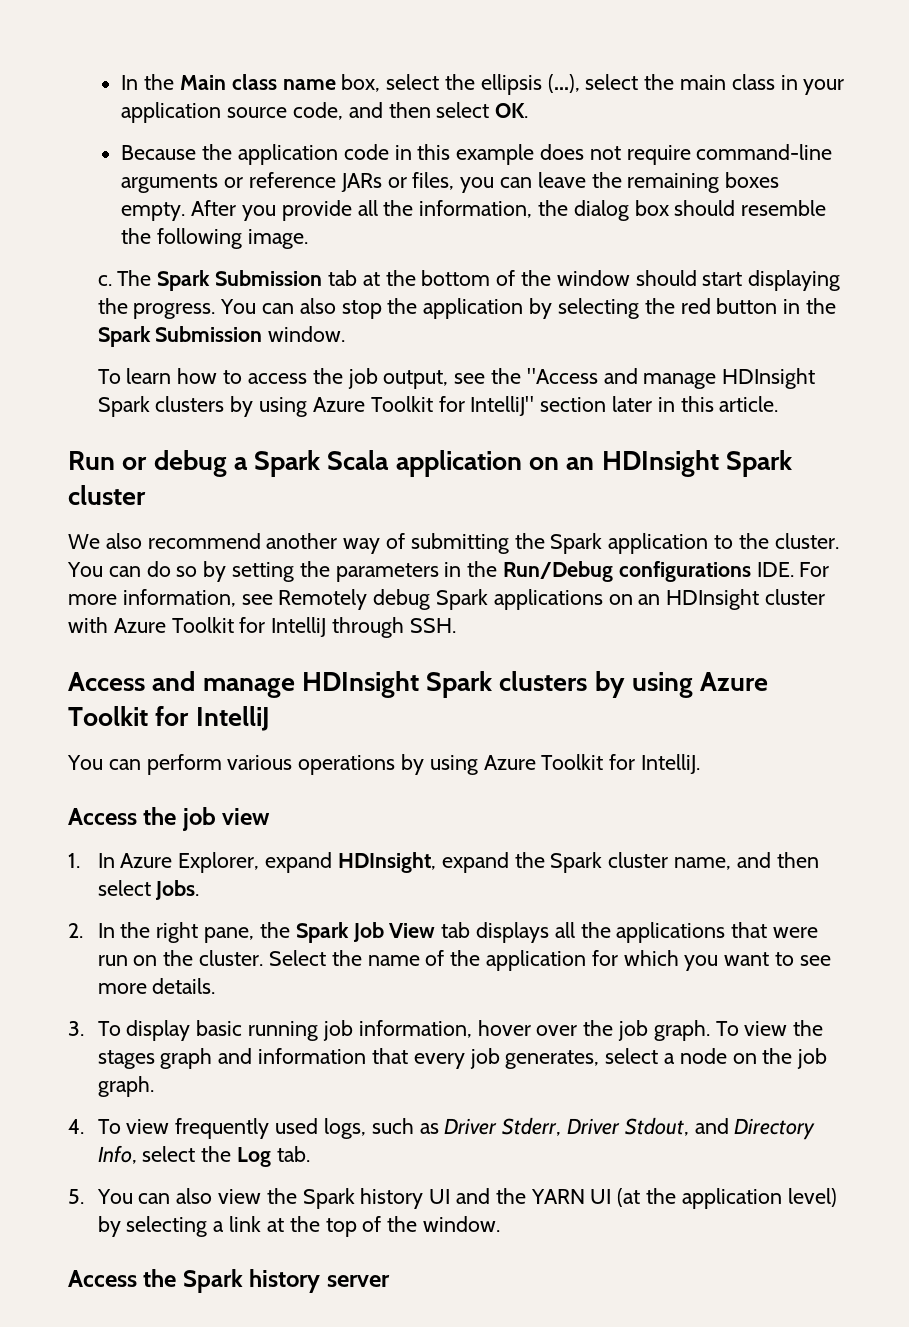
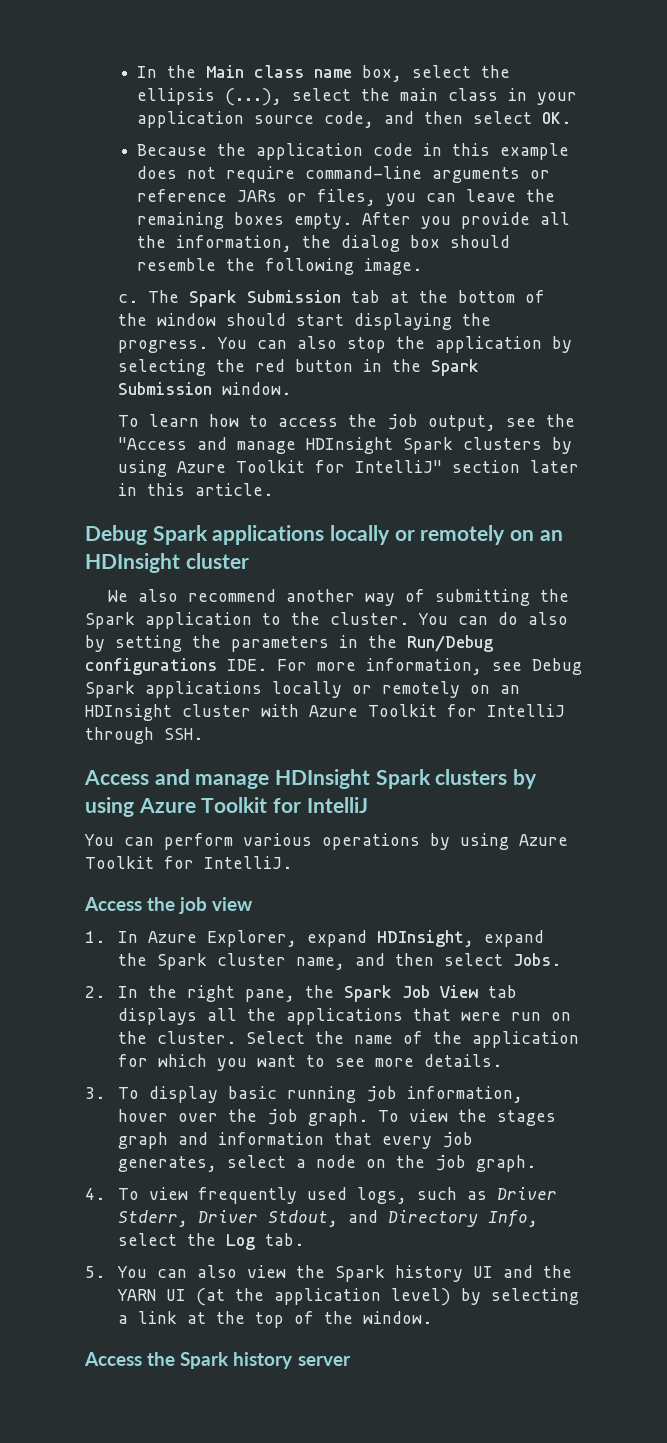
  To learn how to access the job output, see the "Access and manage HDInsight Spark clusters by using Azure Toolkit for IntelliJ" section later in this article.
- Run or debug a Spark Scala application on an HDInsight Spark cluster
+ Debug Spark applications locally or remotely on an HDInsight cluster
- You can do so by setting the parameters in the Run/Debug configurations IDE. For more information, see Remotely debug Spark applications on an HDInsight cluster with Azure Toolkit for IntelliJ through SSH.
+ You can do also by setting the parameters in the Run/Debug configurations IDE. For more information, see Debug Spark applications locally or remotely on an HDInsight cluster with Azure Toolkit for IntelliJ through SSH.

